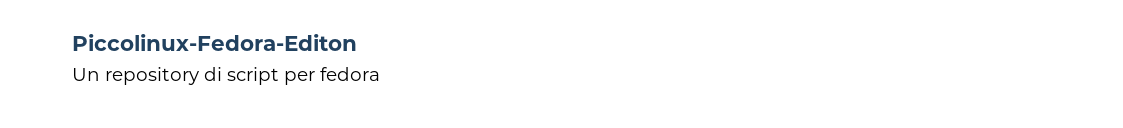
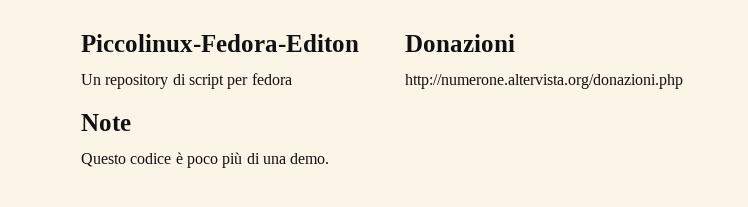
+ Note
+ Questo codice è poco più di una demo.
+ Donazioni
+ http://numerone.altervista.org/donazioni.php

